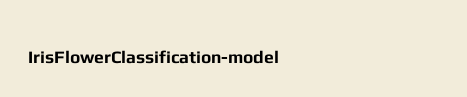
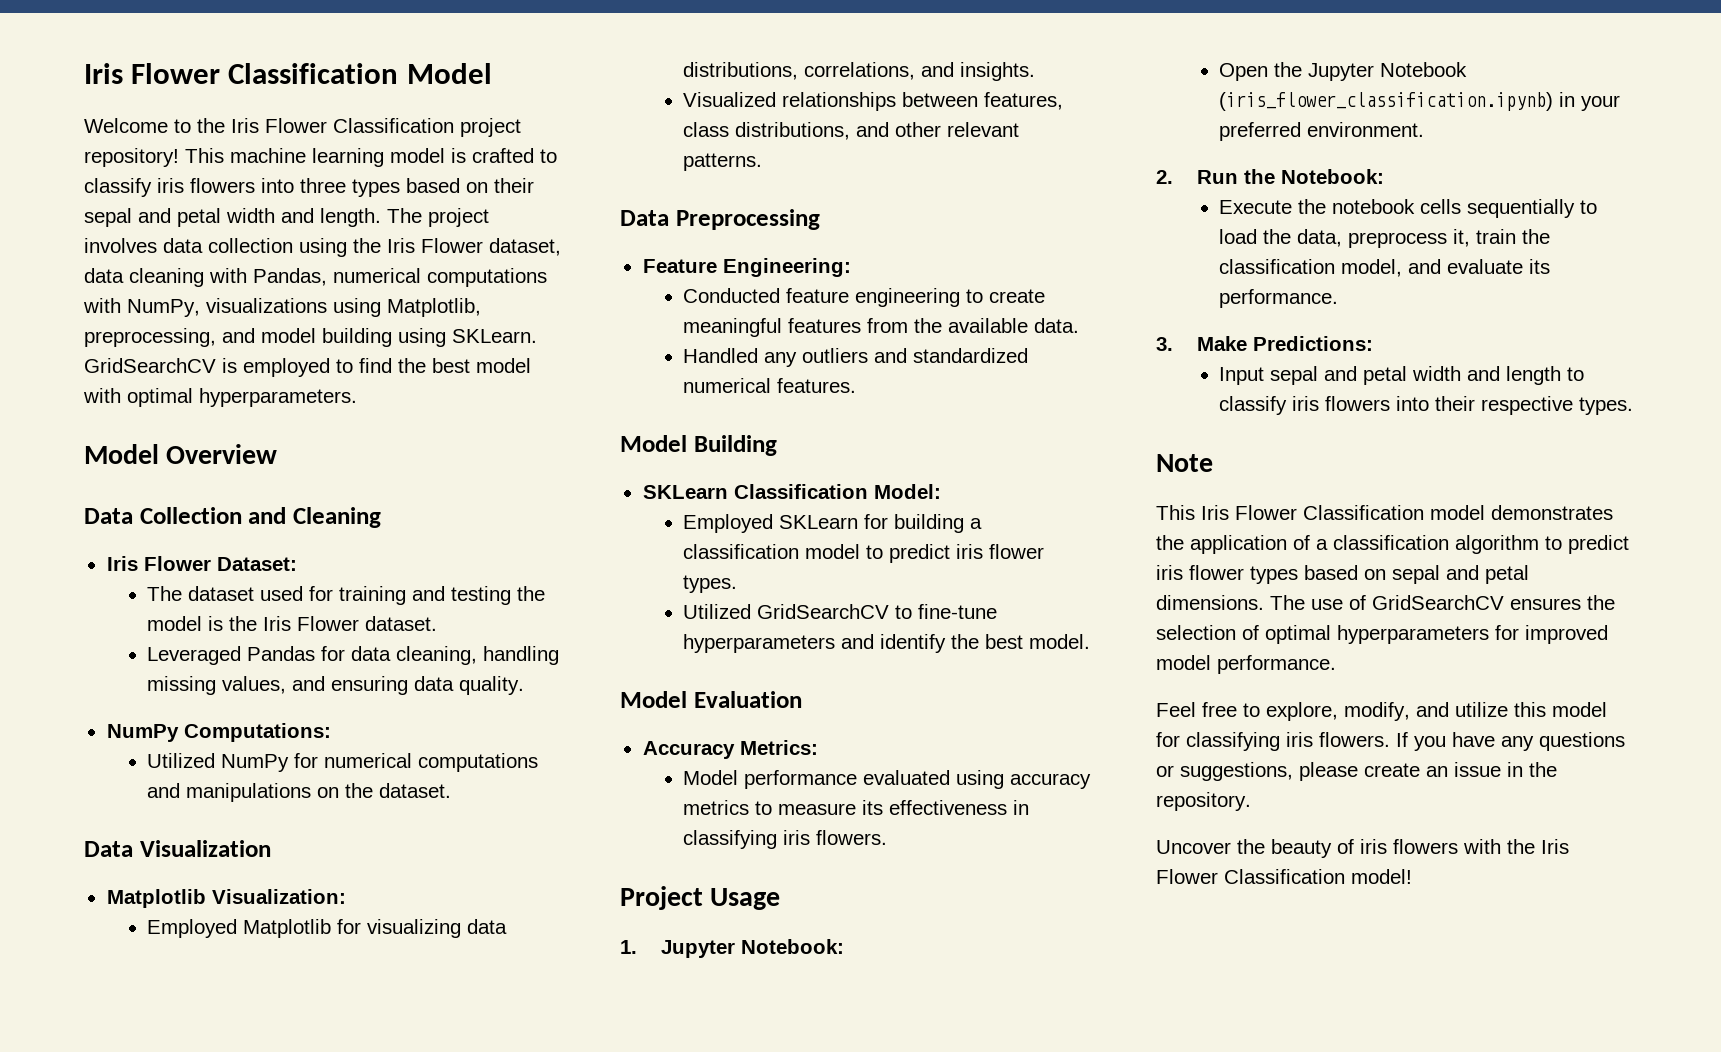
- IrisFlowerClassification-model
+ Iris Flower Classification Model
+ Welcome to the Iris Flower Classification project repository! This machine learning model is crafted to classify iris flowers into three types based on their sepal and petal width and length. The project involves data collection using the Iris Flower dataset, data cleaning with Pandas, numerical computations with NumPy, visualizations using Matplotlib, preprocessing, and model building using SKLearn. GridSearchCV is employed to find the best model with optimal hyperparameters.
+ Model Overview
+ Data Collection and Cleaning
+ Iris Flower Dataset:
+ The dataset used for training and testing the model is the Iris Flower dataset.
+ Leveraged Pandas for data cleaning, handling missing values, and ensuring data quality.
+ NumPy Computations:
+ Utilized NumPy for numerical computations and manipulations on the dataset.
+ Data Visualization
+ Matplotlib Visualization:
+ Employed Matplotlib for visualizing data distributions, correlations, and insights.
+ Visualized relationships between features, class distributions, and other relevant patterns.
+ Data Preprocessing
+ Feature Engineering:
+ Conducted feature engineering to create meaningful features from the available data.
+ Handled any outliers and standardized numerical features.
+ Model Building
+ SKLearn Classification Model:
+ Employed SKLearn for building a classification model to predict iris flower types.
+ Utilized GridSearchCV to fine-tune hyperparameters and identify the best model.
+ Model Evaluation
+ Accuracy Metrics:
+ Model performance evaluated using accuracy metrics to measure its effectiveness in classifying iris flowers.
+ Project Usage
+ 1. Jupyter Notebook:
+ Open the Jupyter Notebook (iris_flower_classification.ipynb) in your preferred environment.
+ 2. Run the Notebook:
+ Execute the notebook cells sequentially to load the data, preprocess it, train the classification model, and evaluate its performance.
+ 3. Make Predictions:
+ Input sepal and petal width and length to classify iris flowers into their respective types.
+ Note
+ This Iris Flower Classification model demonstrates the application of a classification algorithm to predict iris flower types based on sepal and petal dimensions. The use of GridSearchCV ensures the selection of optimal hyperparameters for improved model performance.
+ Feel free to explore, modify, and utilize this model for classifying iris flowers. If you have any questions or suggestions, please create an issue in the repository.
+ Uncover the beauty of iris flowers with the Iris Flower Classification model!

